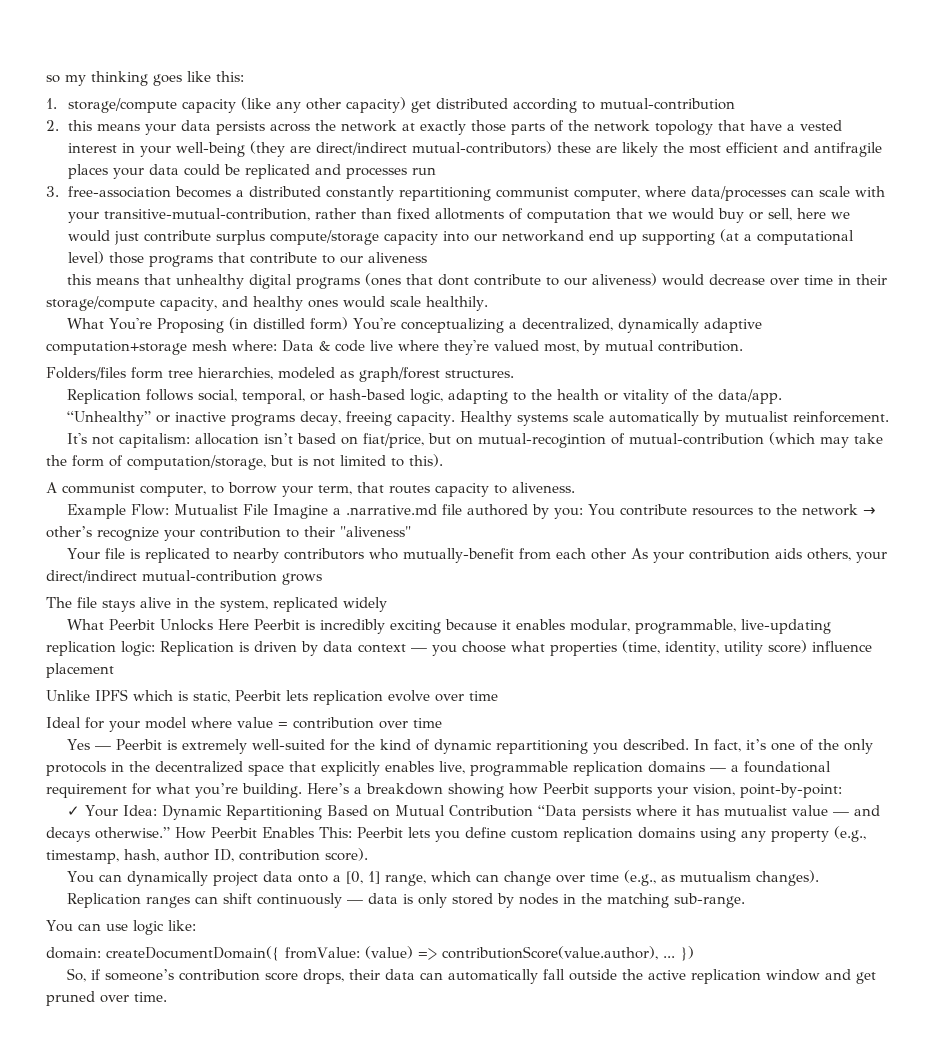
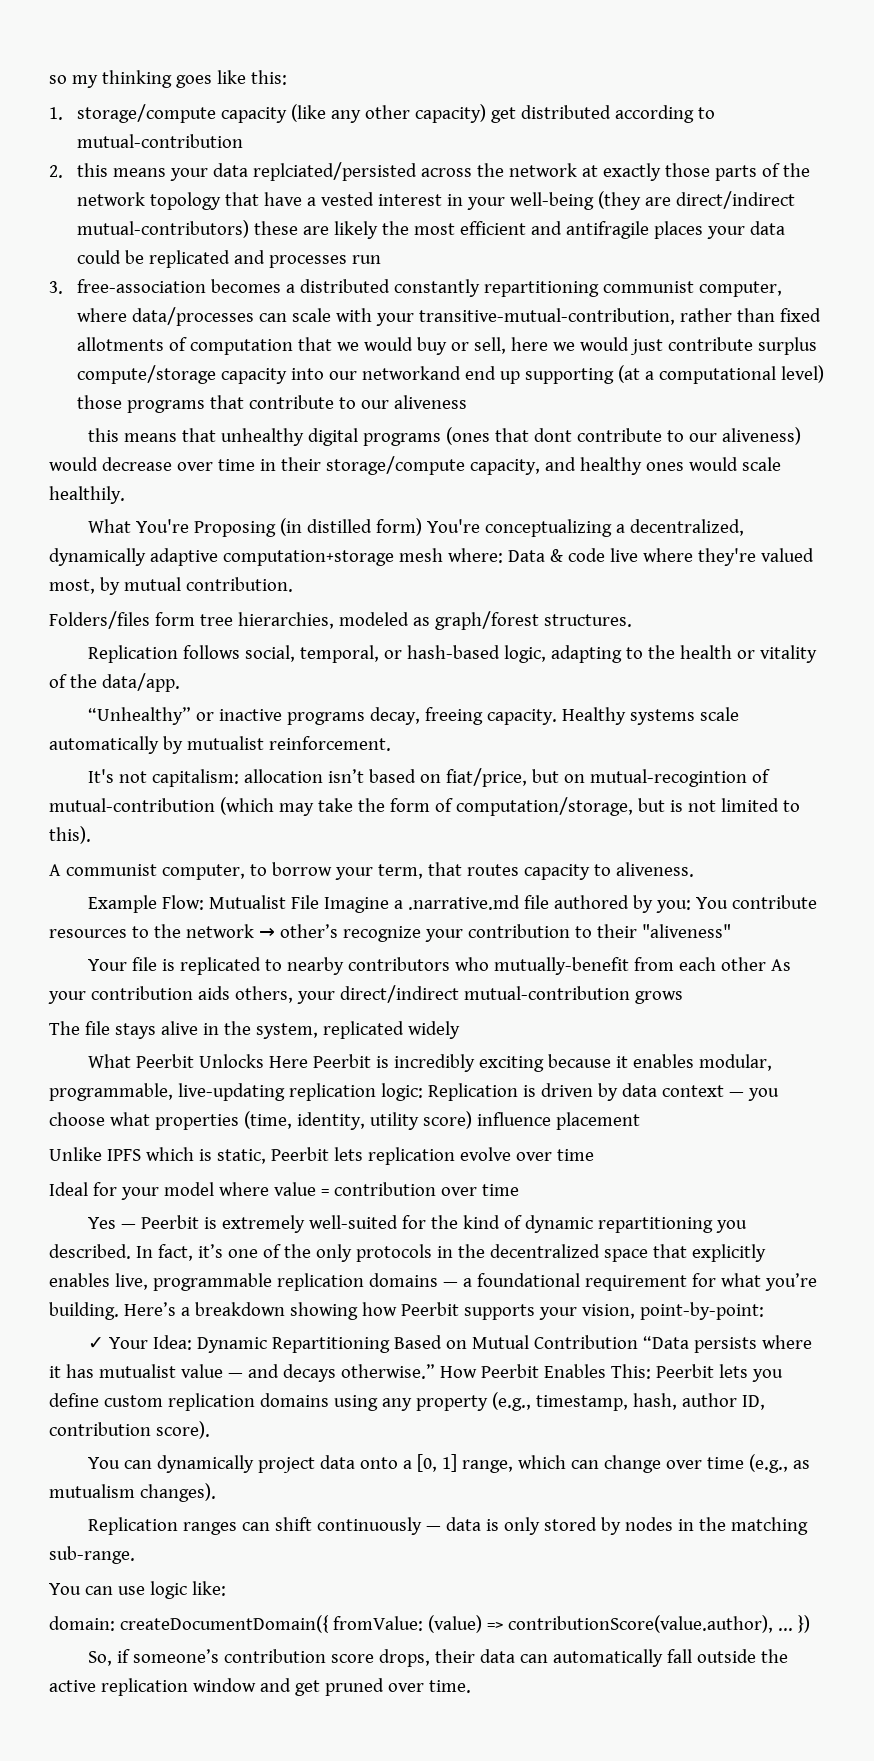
- 2. this means your data persists across the network at exactly those parts of the network topology that have a vested interest in your well-being (they are direct/indirect mutual-contributors) these are likely the most efficient and antifragile places your data could be replicated and processes run
+ 2. this means your data replciated/persisted across the network at exactly those parts of the network topology that have a vested interest in your well-being (they are direct/indirect mutual-contributors) these are likely the most efficient and antifragile places your data could be replicated and processes run

